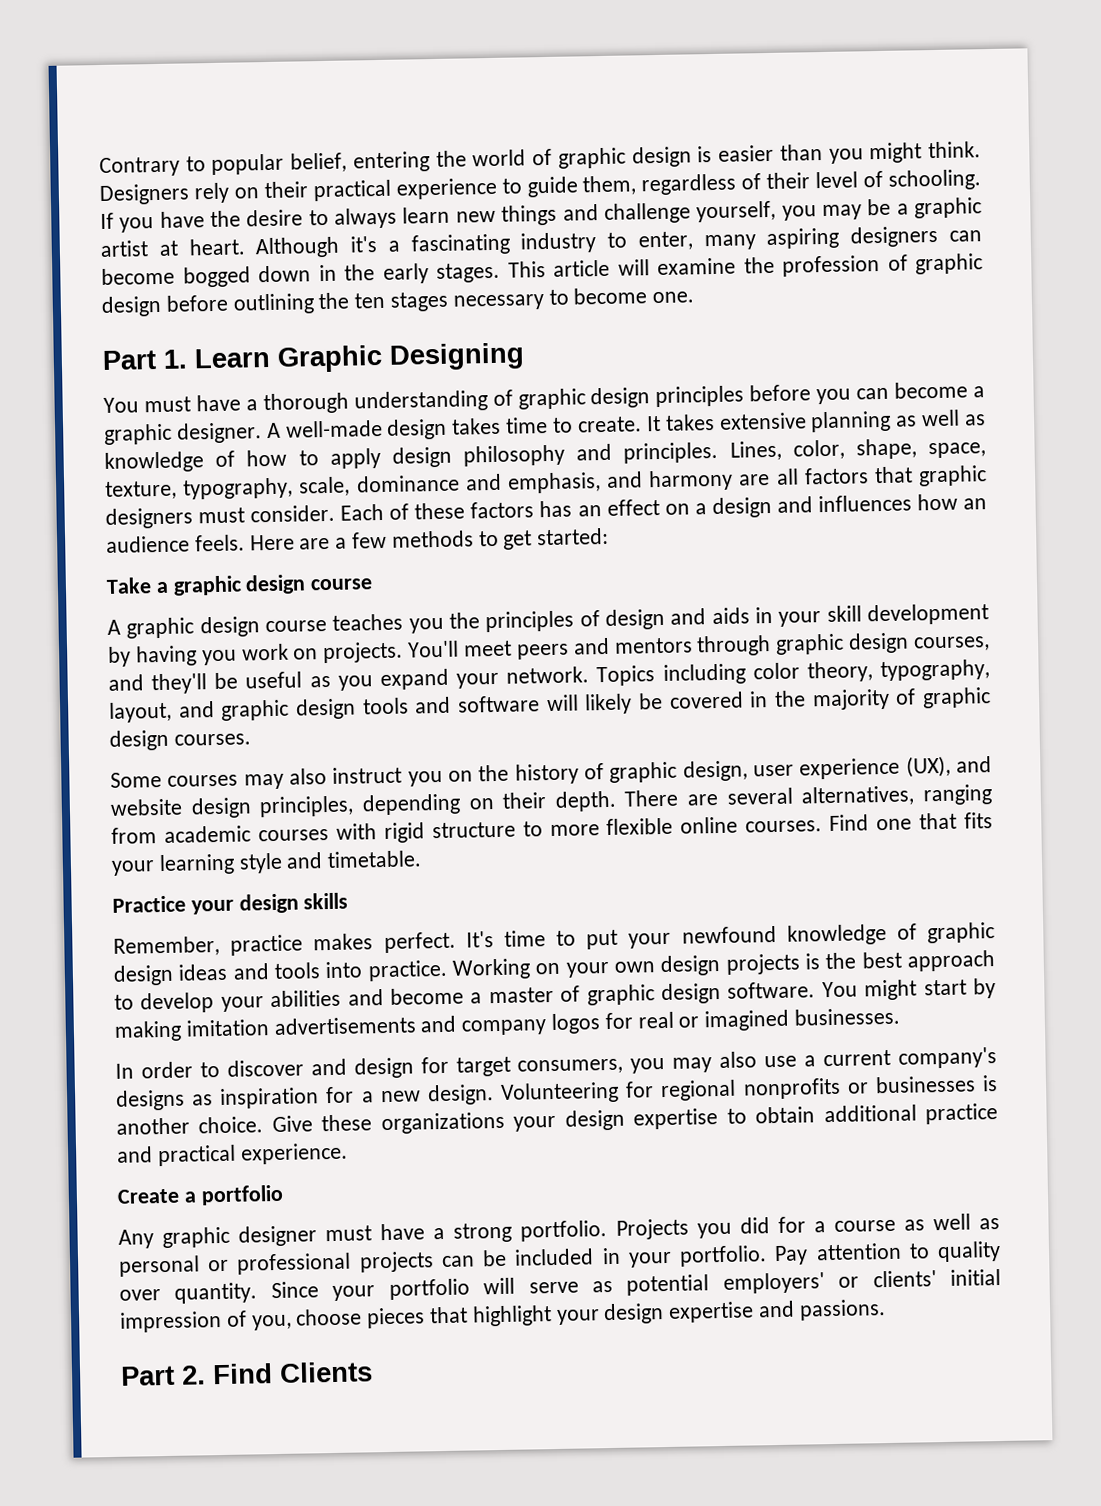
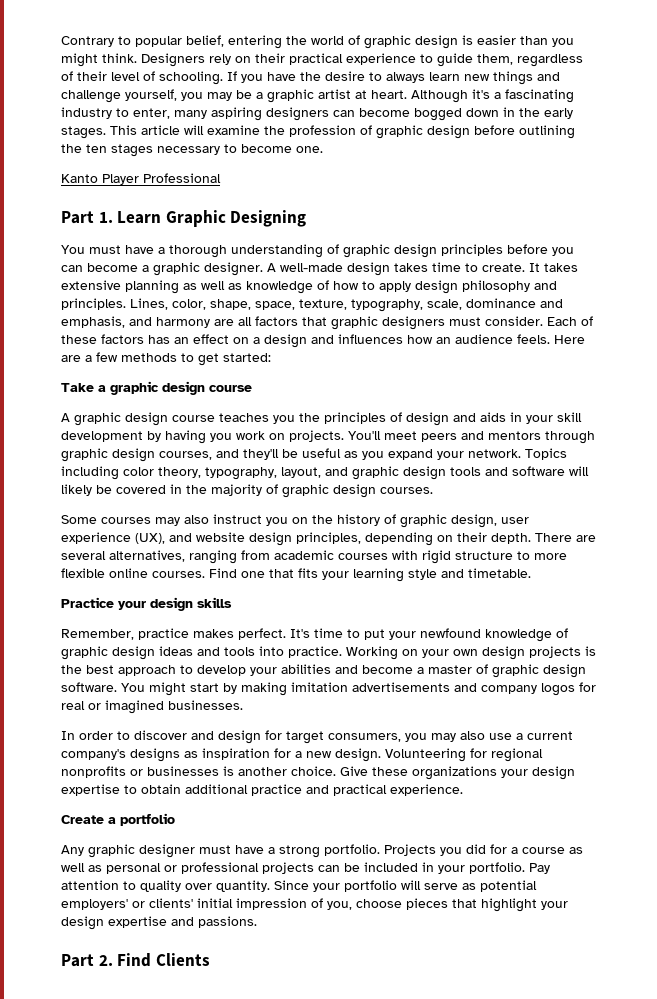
+ Kanto Player Professional

